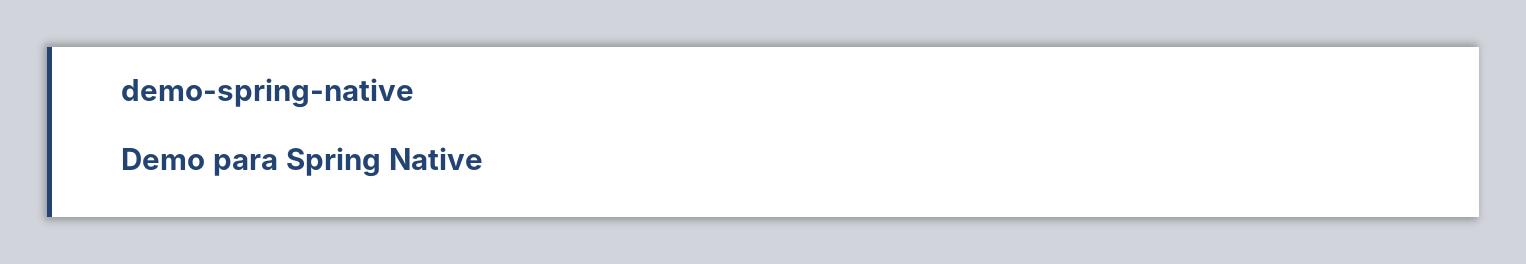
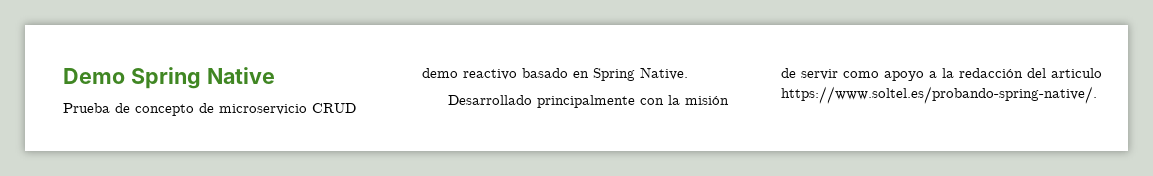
- demo-spring-native
- Demo para Spring Native
+ Demo Spring Native
+ Prueba de concepto de microservicio CRUD demo reactivo basado en Spring Native.
+ Desarrollado principalmente con la misión de servir como apoyo a la redacción del articulo https://www.soltel.es/probando-spring-native/.

